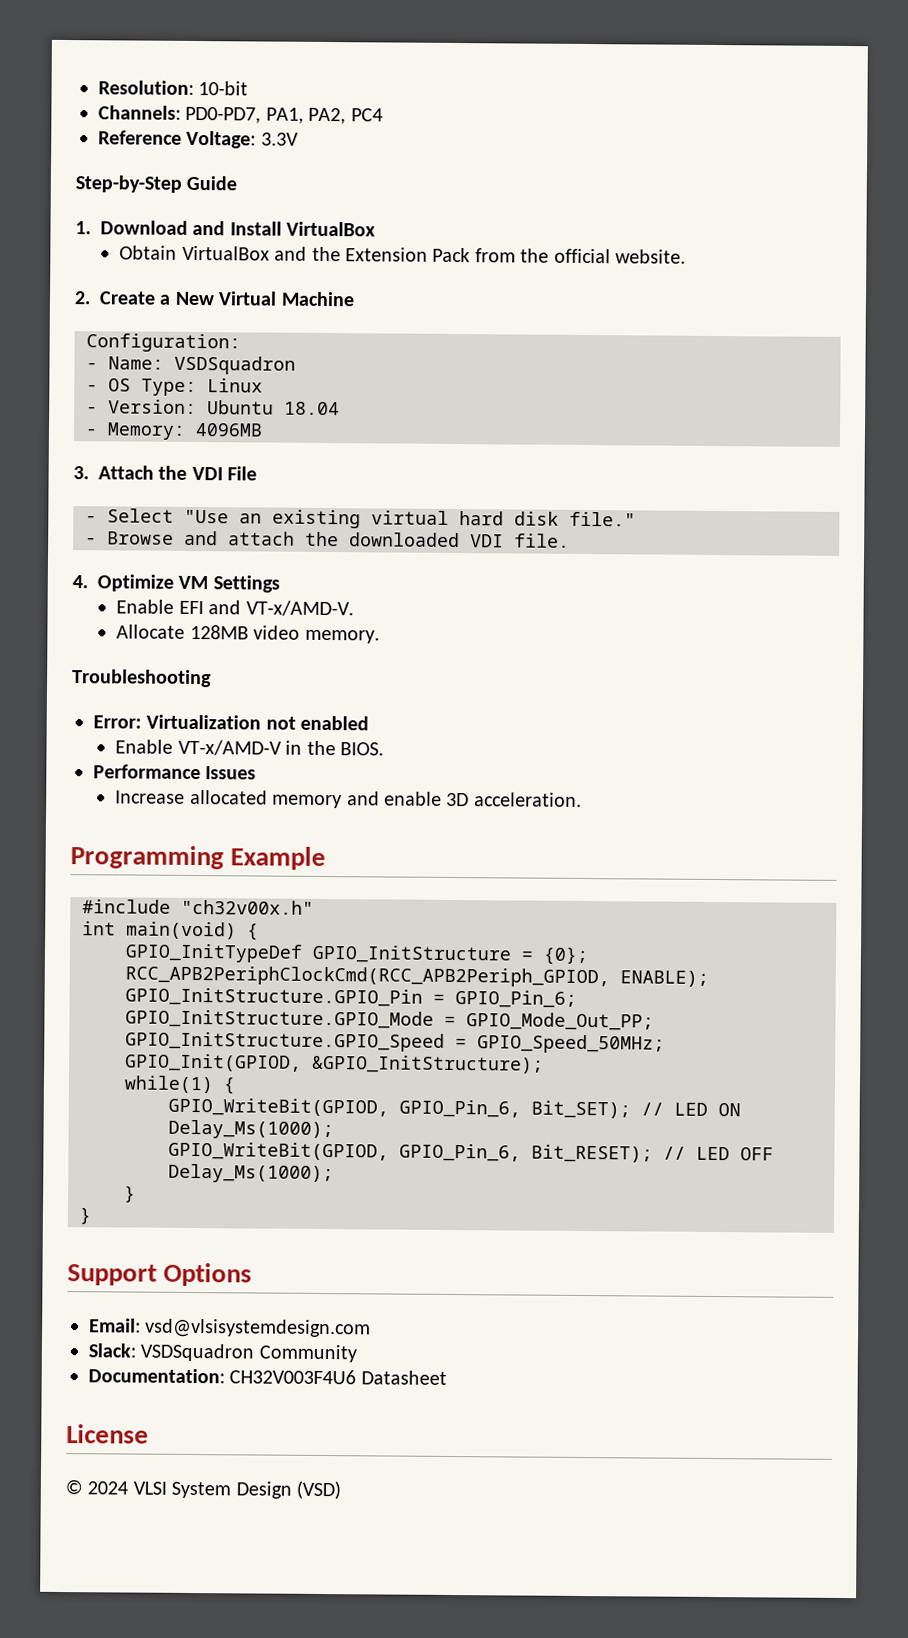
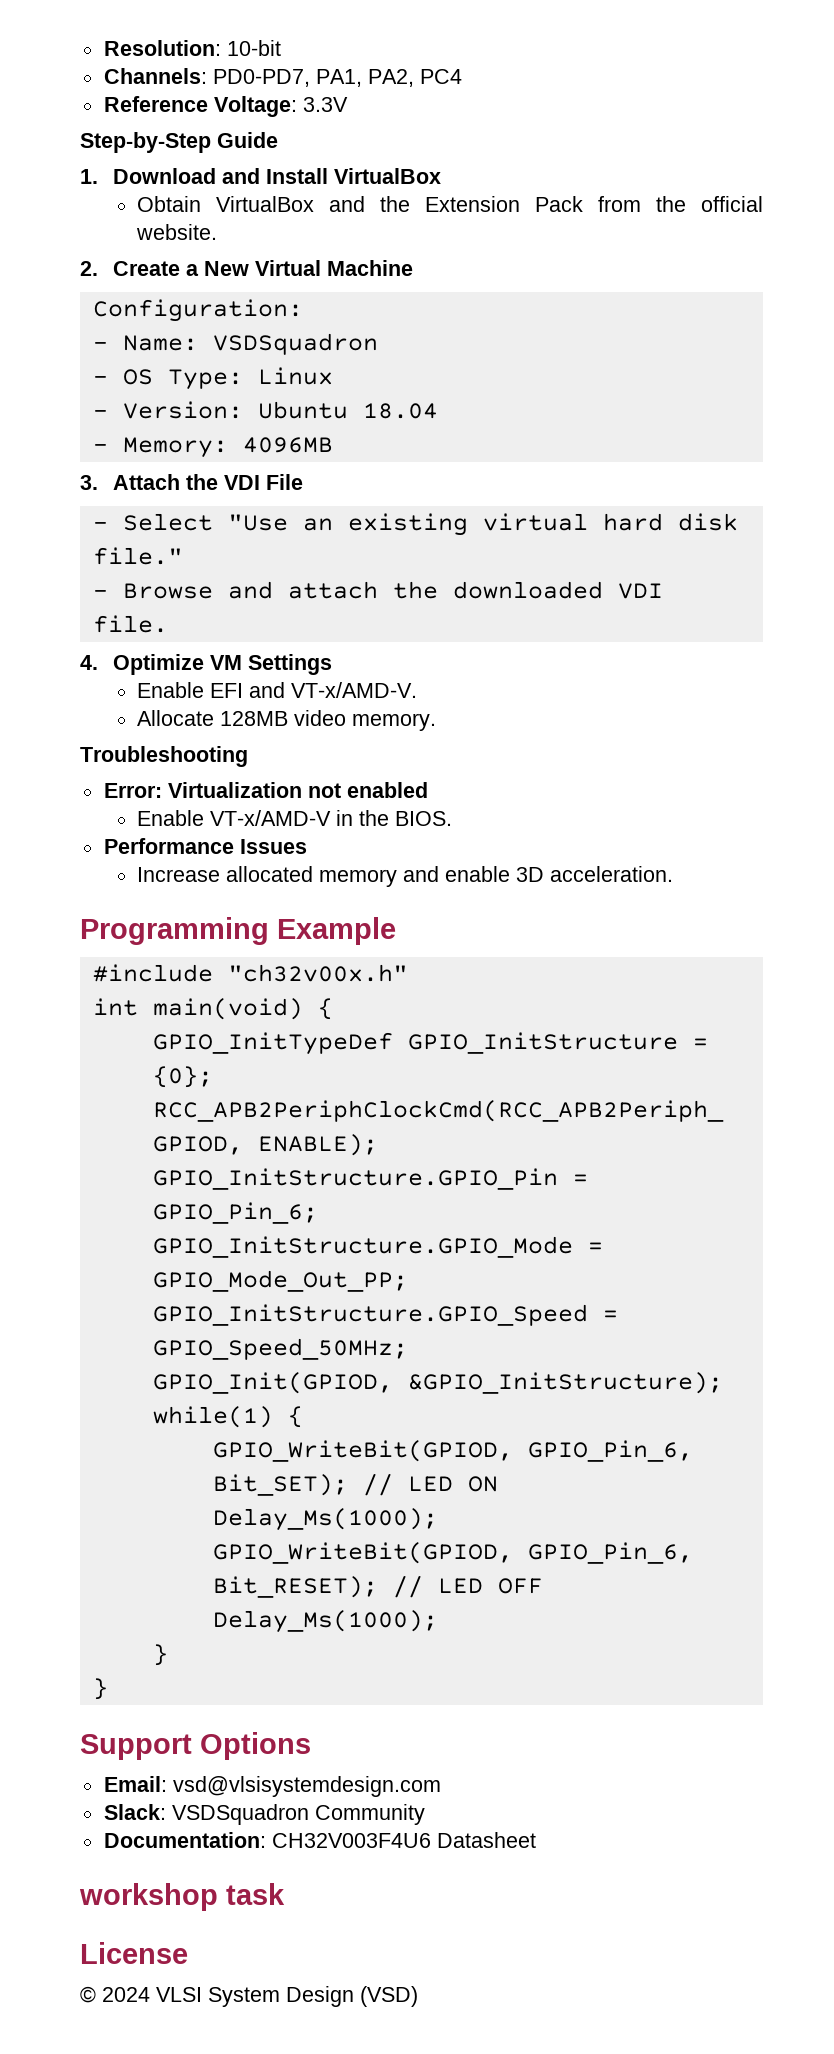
+ workshop task

